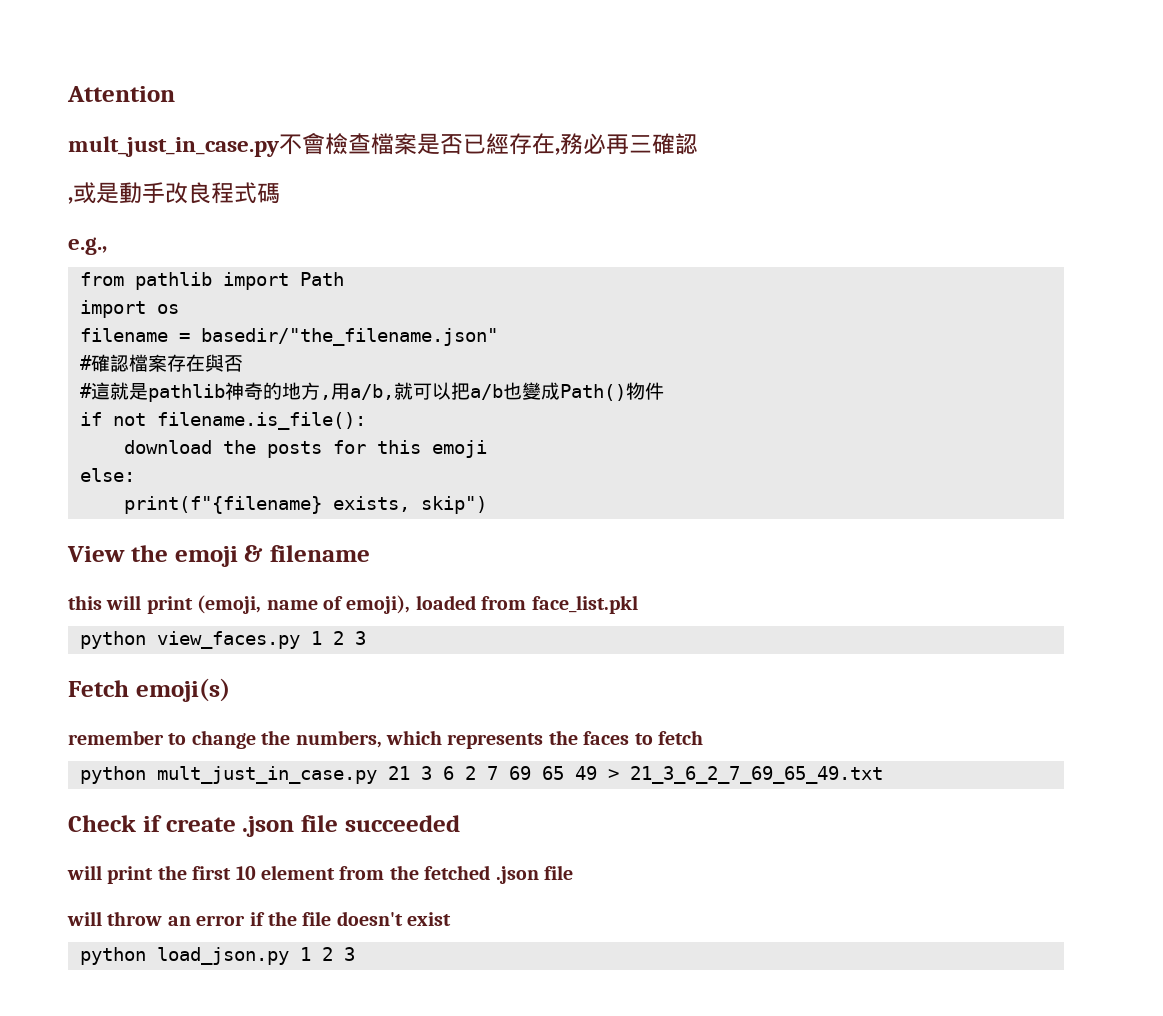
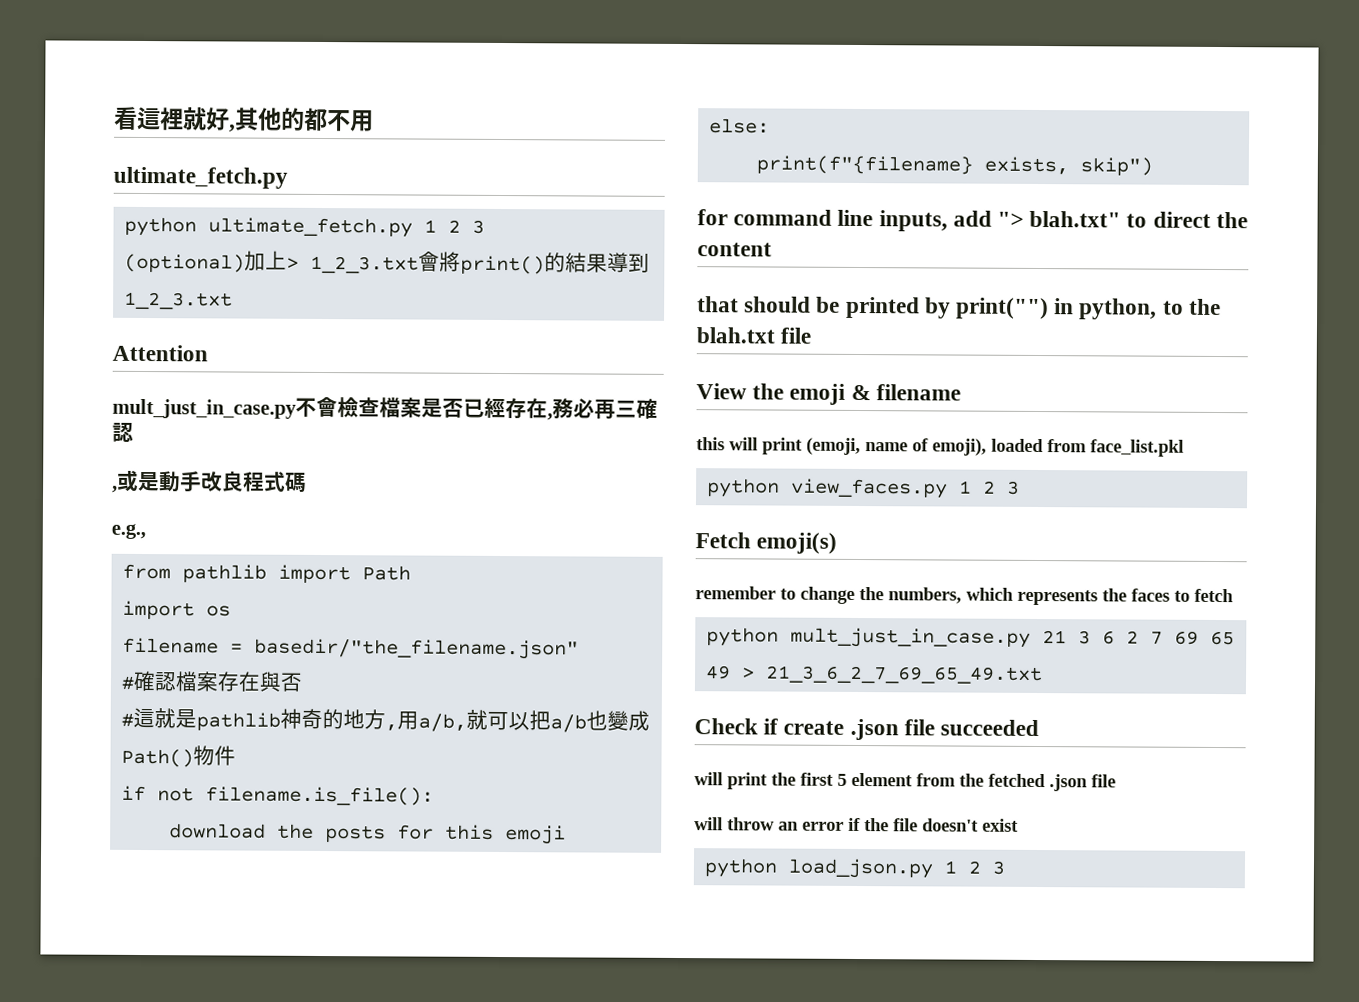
+ 看這裡就好,其他的都不用
+ ultimate_fetch.py
+ python ultimate_fetch.py 1 2 3
+ (optional)加上> 1_2_3.txt會將print()的結果導到1_2_3.txt
+ for command line inputs, add "> blah.txt" to direct the content
+ that should be printed by print("") in python, to the blah.txt file
- will print the first 10 element from the fetched .json file
+ will print the first 5 element from the fetched .json file

